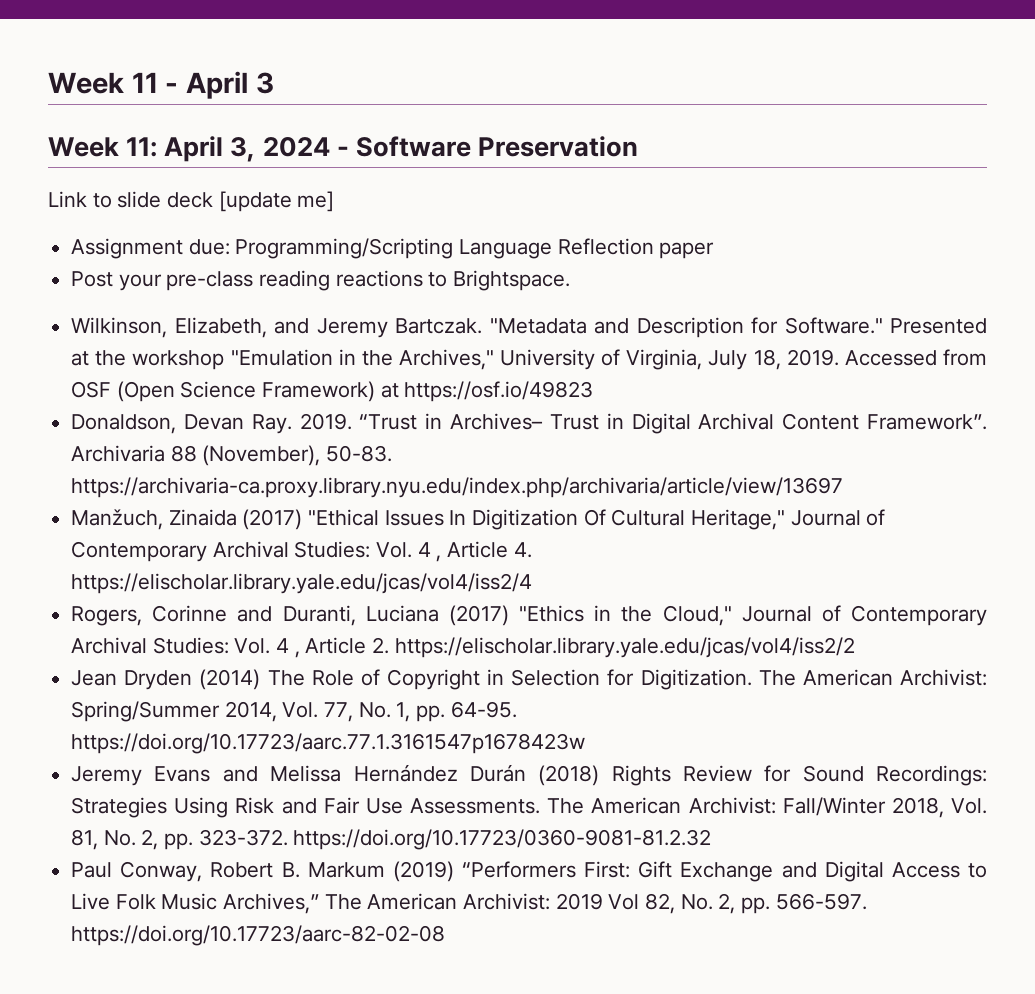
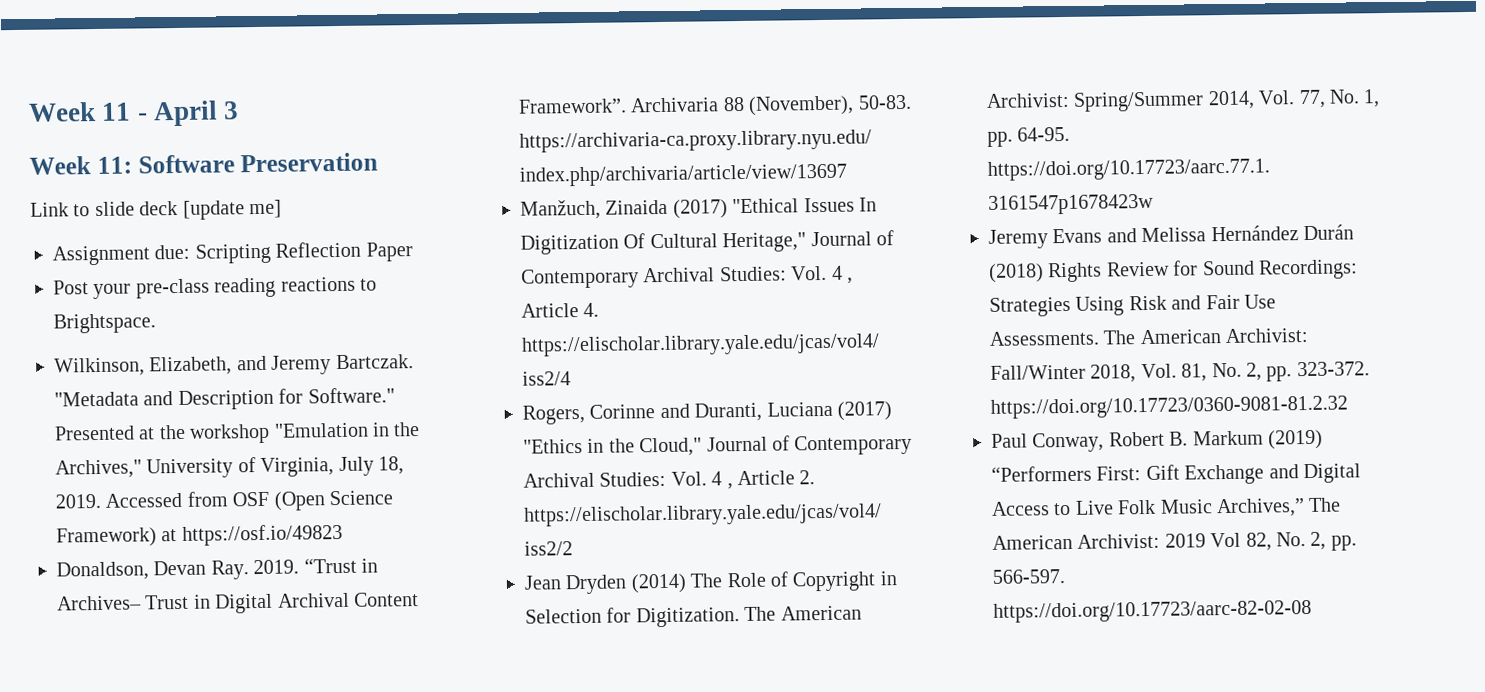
- Week 11: April 3, 2024 - Software Preservation
+ Week 11: Software Preservation
- Assignment due: Programming/Scripting Language Reflection paper
+ Assignment due: Scripting Reflection Paper

